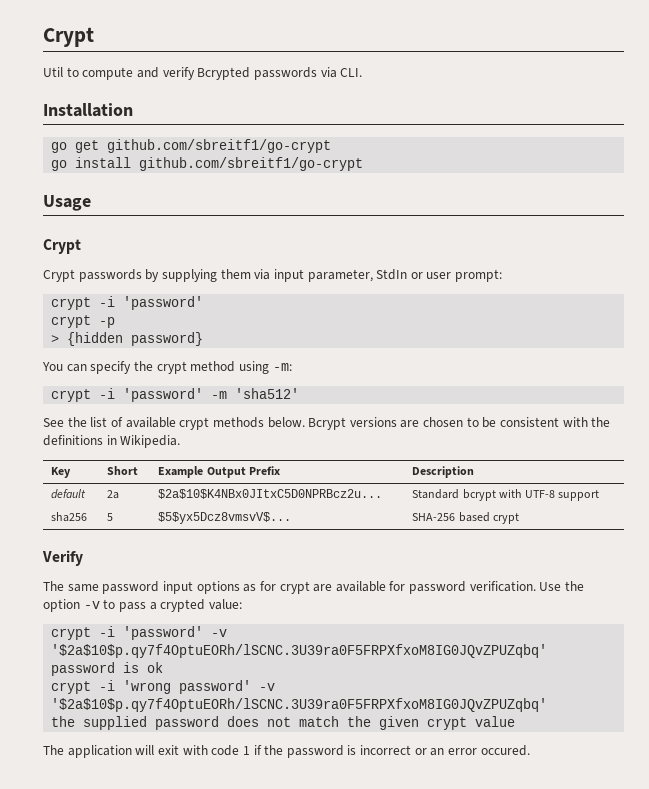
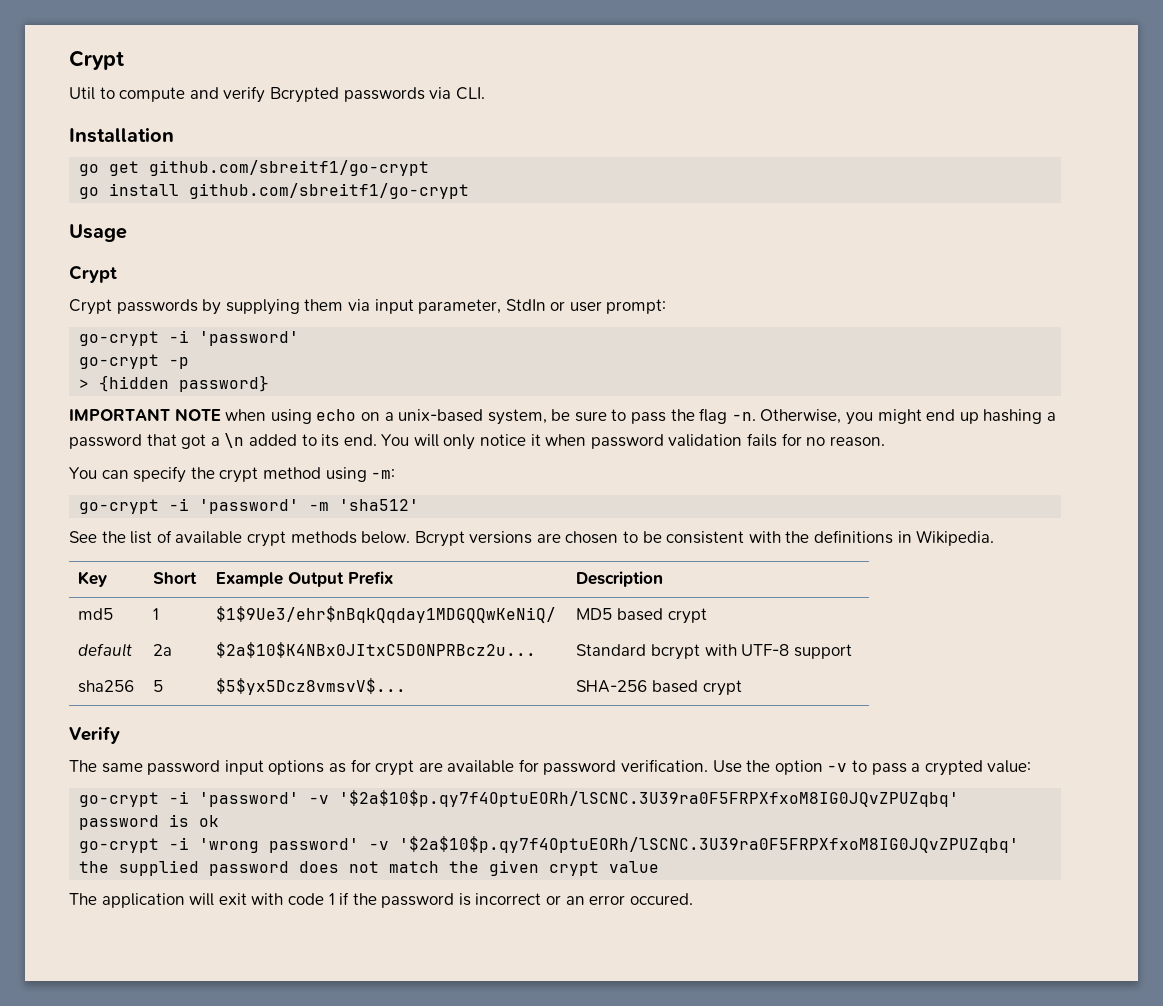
  Crypt passwords by supplying them via input parameter, StdIn or user prompt:
- crypt -i 'password'
+ go-crypt -i 'password'
- crypt -p
+ go-crypt -p
+ IMPORTANT NOTE when using echo on a unix-based system, be sure to pass the flag -n. Otherwise, you might end up hashing a password that got a \n added to its end. You will only notice it when password validation fails for no reason.
- crypt -i 'password' -m 'sha512'
+ go-crypt -i 'password' -m 'sha512'
+ md5 | 1 | $1$9Ue3/ehr$nBqkQqday1MDGQQwKeNiQ/ | MD5 based crypt
- crypt -i 'password' -v '$2a$10$p.qy7f4OptuEORh/lSCNC.3U39ra0F5FRPXfxoM8IG0JQvZPUZqbq'
+ go-crypt -i 'password' -v '$2a$10$p.qy7f4OptuEORh/lSCNC.3U39ra0F5FRPXfxoM8IG0JQvZPUZqbq'
- crypt -i 'wrong password' -v '$2a$10$p.qy7f4OptuEORh/lSCNC.3U39ra0F5FRPXfxoM8IG0JQvZPUZqbq'
+ go-crypt -i 'wrong password' -v '$2a$10$p.qy7f4OptuEORh/lSCNC.3U39ra0F5FRPXfxoM8IG0JQvZPUZqbq'

